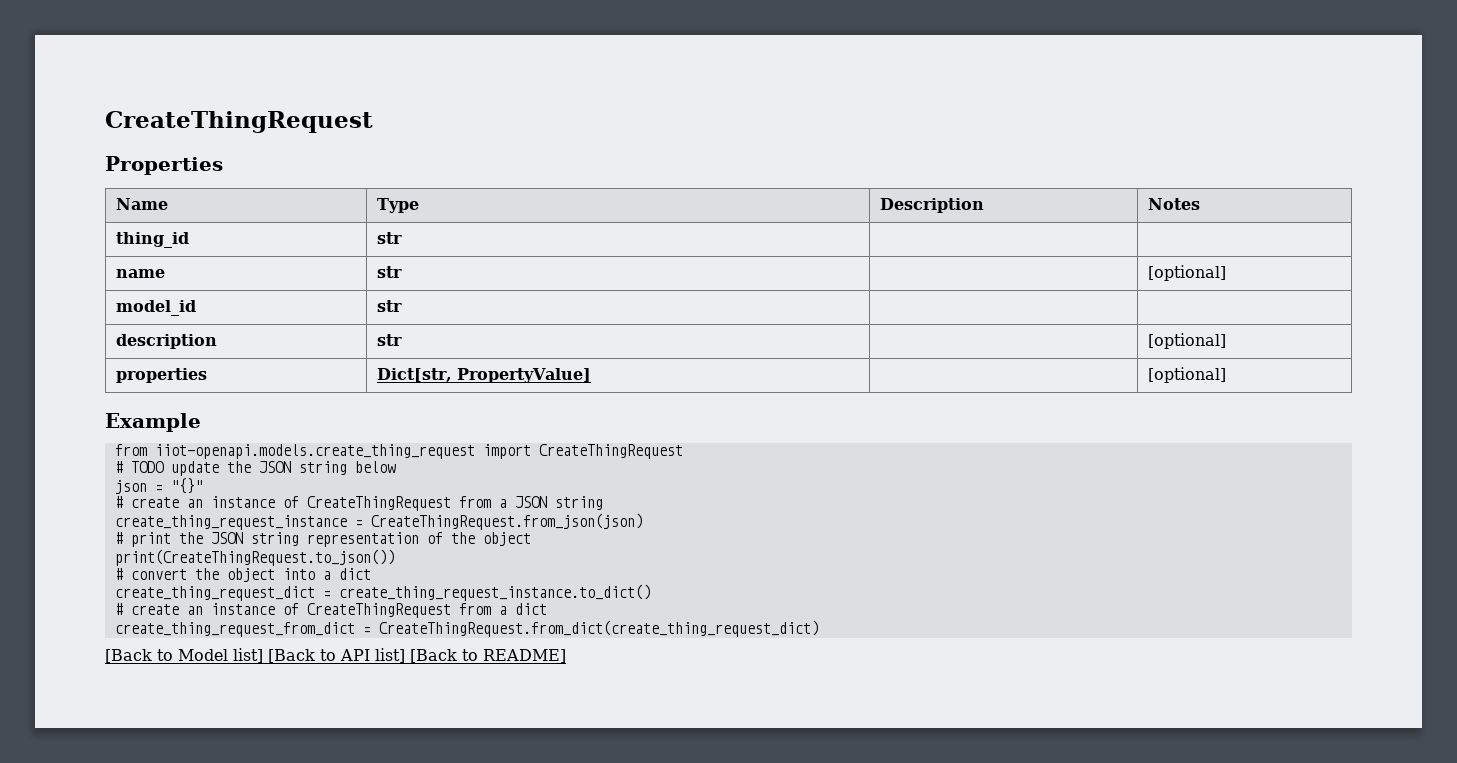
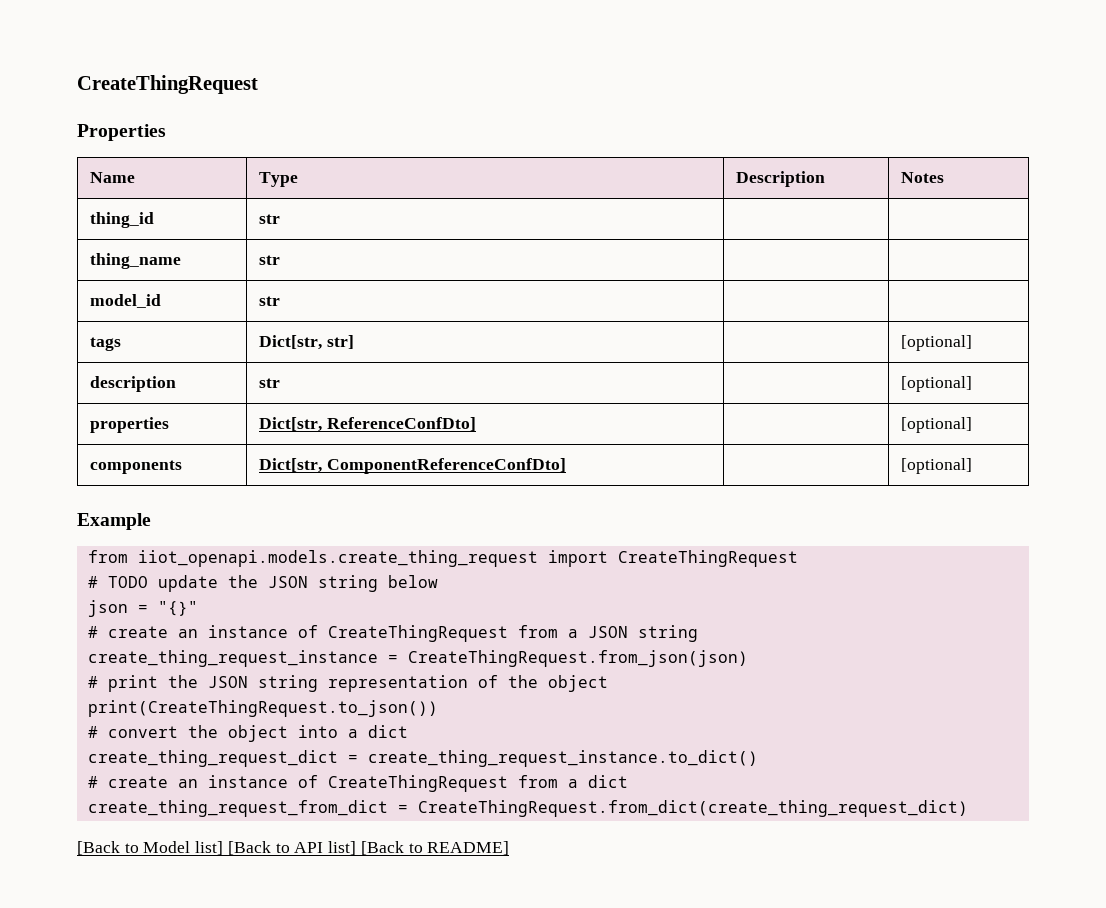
- name | str | | [optional]
+ thing_name | str | |
+ tags | Dict[str, str] | | [optional]
- properties | Dict[str, PropertyValue] | | [optional]
+ properties | Dict[str, ReferenceConfDto] | | [optional]
+ components | Dict[str, ComponentReferenceConfDto] | | [optional]
- from iiot-openapi.models.create_thing_request import CreateThingRequest
+ from iiot_openapi.models.create_thing_request import CreateThingRequest

